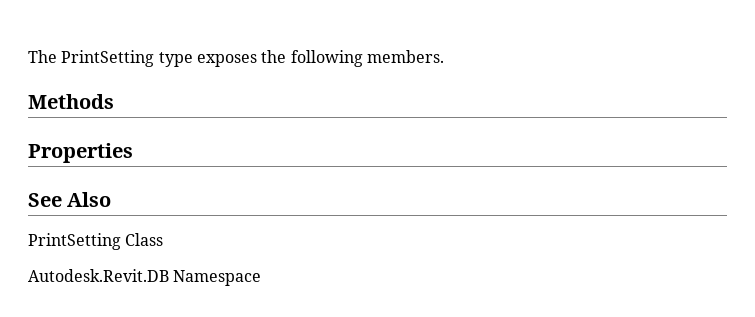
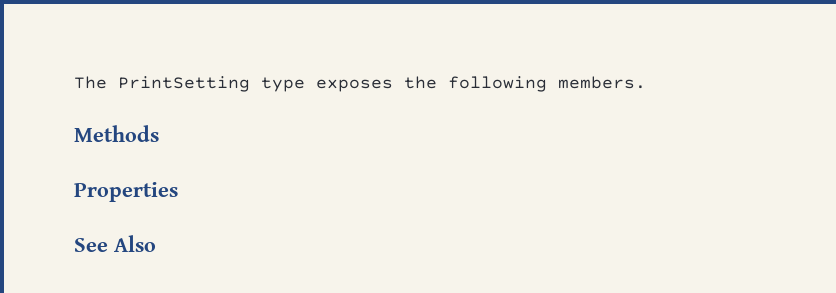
- PrintSetting Class
- Autodesk.Revit.DB Namespace

